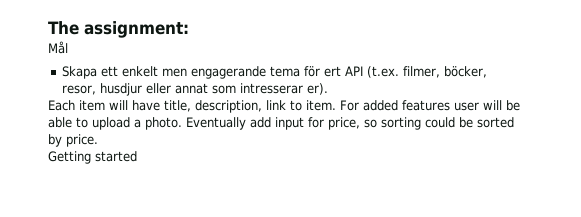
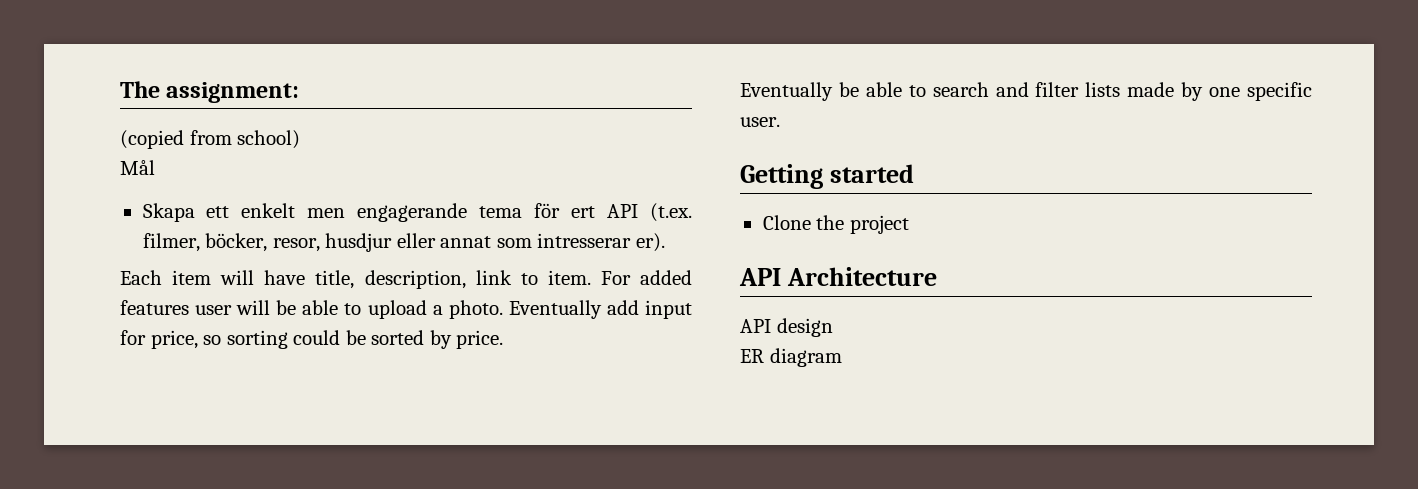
+ (copied from school)
+ Eventually be able to search and filter lists made by one specific user.
  Getting started
+ Clone the project
+ API Architecture
+ API design
+ ER diagram

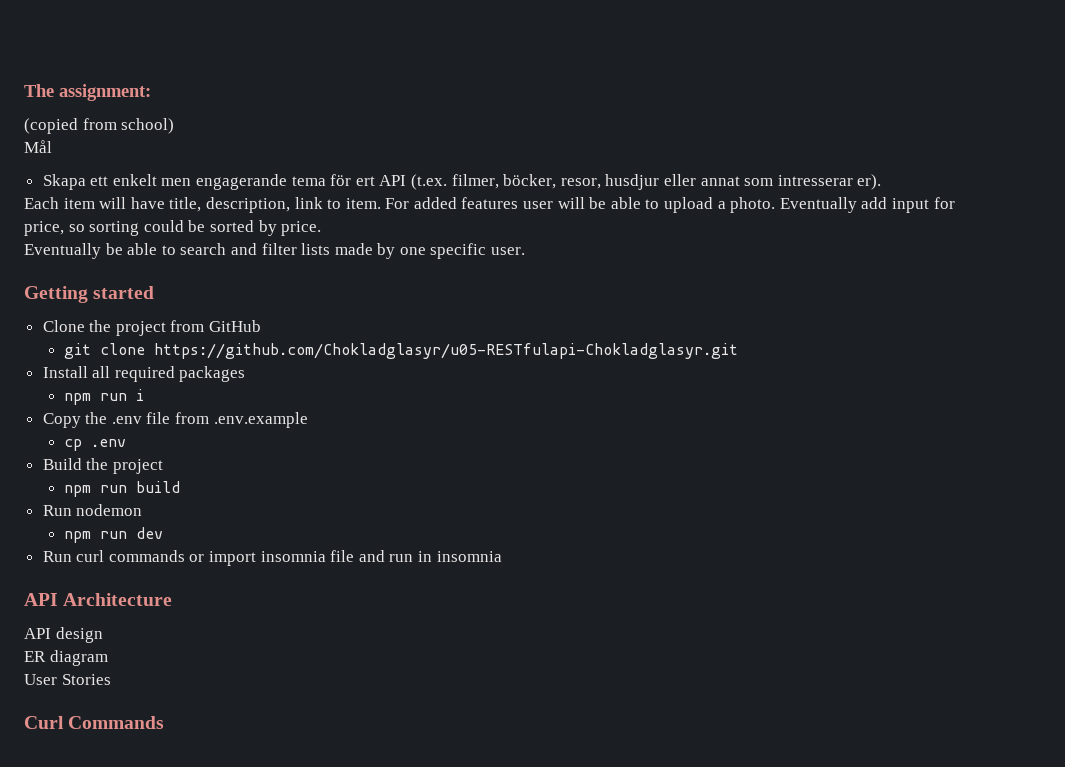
- Clone the project
+ Clone the project from GitHub
+ git clone https://github.com/Chokladglasyr/u05-RESTfulapi-Chokladglasyr.git
+ Install all required packages
+ npm run i
+ Copy the .env file from .env.example
+ cp .env
+ Build the project
+ npm run build
+ Run nodemon
+ npm run dev
+ Run curl commands or import insomnia file and run in insomnia
+ User Stories
+ Curl Commands

